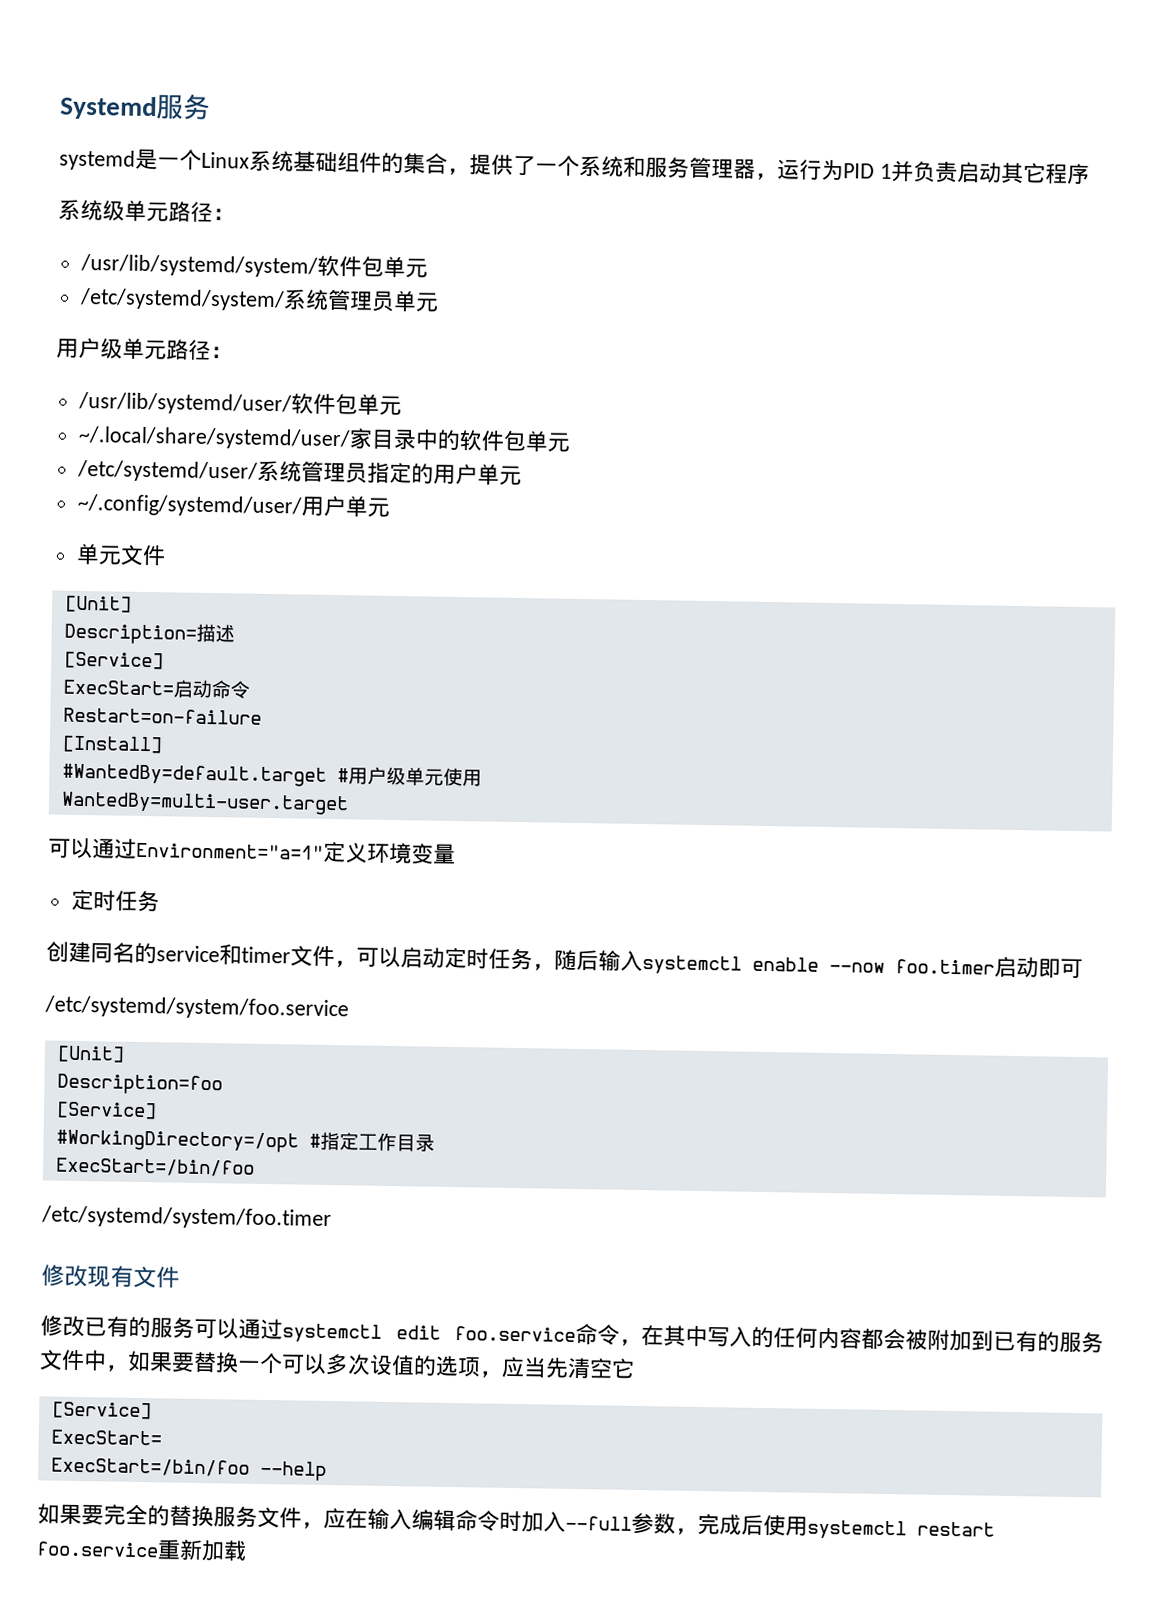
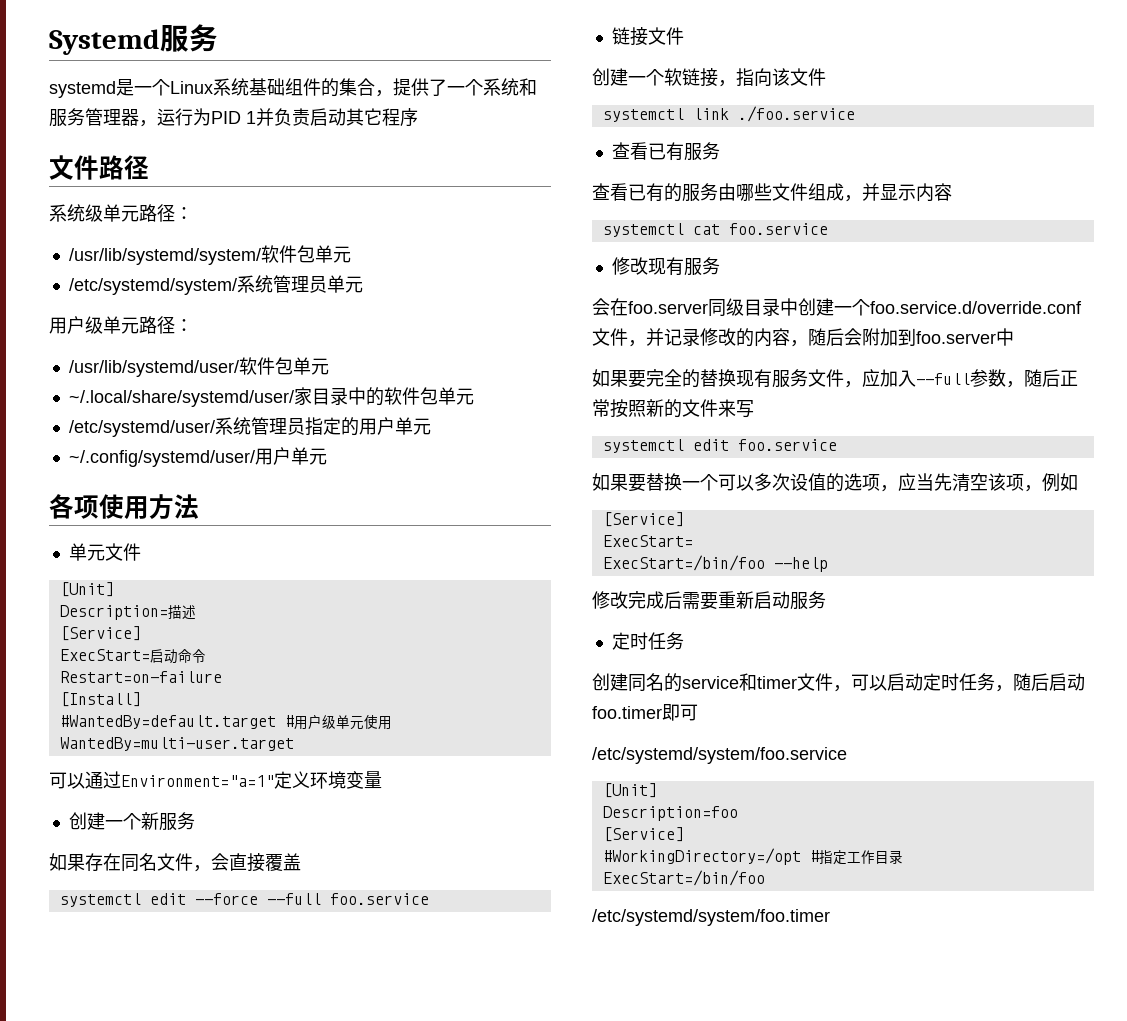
+ 文件路径
+ 各项使用方法
+ 创建一个新服务
+ 如果存在同名文件，会直接覆盖
+ systemctl edit --force --full foo.service
+ 链接文件
+ 创建一个软链接，指向该文件
+ systemctl link ./foo.service
+ 查看已有服务
+ 查看已有的服务由哪些文件组成，并显示内容
+ systemctl cat foo.service
+ 修改现有服务
+ 会在foo.server同级目录中创建一个foo.service.d/override.conf文件，并记录修改的内容，随后会附加到foo.server中
+ 如果要完全的替换现有服务文件，应加入--full参数，随后正常按照新的文件来写
+ systemctl edit foo.service
+ 如果要替换一个可以多次设值的选项，应当先清空该项，例如
+ [Service]
+ ExecStart=
+ ExecStart=/bin/foo --help
+ 修改完成后需要重新启动服务
- 创建同名的service和timer文件，可以启动定时任务，随后输入systemctl enable --now foo.timer启动即可
+ 创建同名的service和timer文件，可以启动定时任务，随后启动foo.timer即可
- 修改现有文件
- 修改已有的服务可以通过systemctl edit foo.service命令，在其中写入的任何内容都会被附加到已有的服务文件中，如果要替换一个可以多次设值的选项，应当先清空它
- [Service]
- ExecStart=
- ExecStart=/bin/foo --help
- 如果要完全的替换服务文件，应在输入编辑命令时加入--full参数，完成后使用systemctl restart foo.service重新加载

